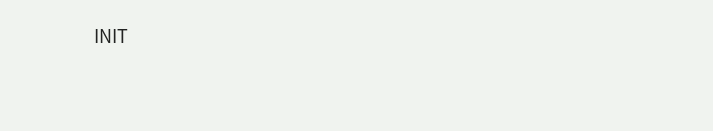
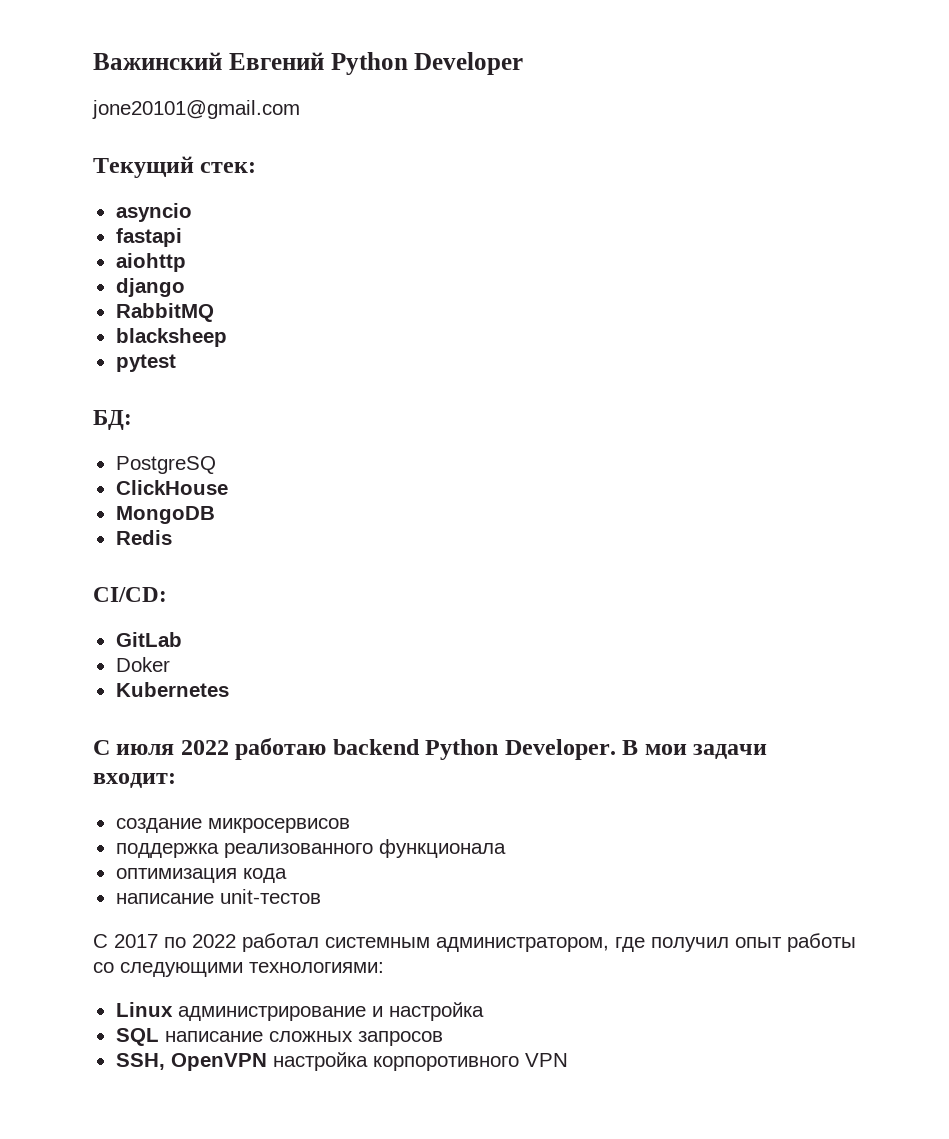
- INIT
+ Важинский Евгений Python Developer
+ jone20101@gmail.com
+ Текущий стек:
+ asyncio
+ fastapi
+ aiohttp
+ django
+ RabbitMQ
+ blacksheep
+ pytest
+ БД:
+ PostgreSQ
+ ClickHouse
+ MongoDB
+ Redis
+ CI/CD:
+ GitLab
+ Doker
+ Kubernetes
+ С июля 2022 работаю backend Python Developer. В мои задачи входит:
+ создание микросервисов
+ поддержка реализованного функционала
+ оптимизация кода
+ написание unit-тестов
+ С 2017 по 2022 работал системным администратором, где получил опыт работы со следующими технологиями:
+ Linux администрирование и настройка
+ SQL написание сложных запросов
+ SSH, OpenVPN настройка корпоротивного VPN

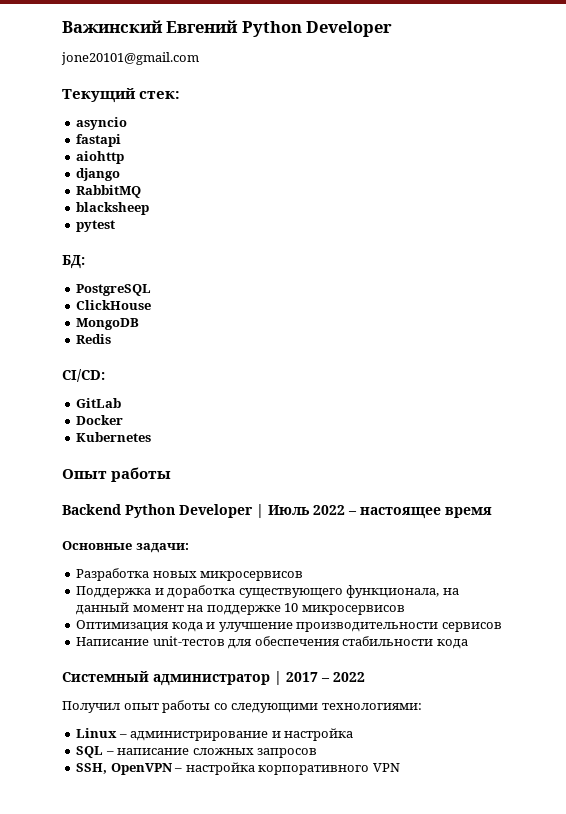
- PostgreSQ
+ PostgreSQL
- Doker
+ Docker
- С июля 2022 работаю backend Python Developer. В мои задачи входит:
- создание микросервисов
- поддержка реализованного функционала
- оптимизация кода
- написание unit-тестов
- С 2017 по 2022 работал системным администратором, где получил опыт работы со следующими технологиями:
+ Опыт работы
+ Backend Python Developer | Июль 2022 – настоящее время
+ Основные задачи:
+ Разработка новых микросервисов
+ Поддержка и доработка существующего функционала, на данный момент на поддержке 10 микросервисов
+ Оптимизация кода и улучшение производительности сервисов
+ Написание unit-тестов для обеспечения стабильности кода
+ Системный администратор | 2017 – 2022
+ Получил опыт работы со следующими технологиями:
- Linux администрирование и настройка
+ Linux – администрирование и настройка
- SQL написание сложных запросов
+ SQL – написание сложных запросов
- SSH, OpenVPN настройка корпоротивного VPN
+ SSH, OpenVPN – настройка корпоративного VPN

